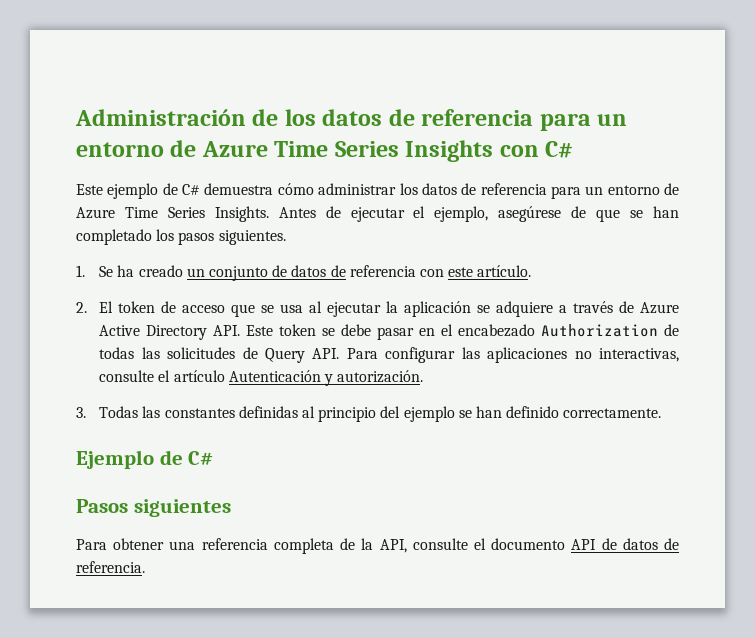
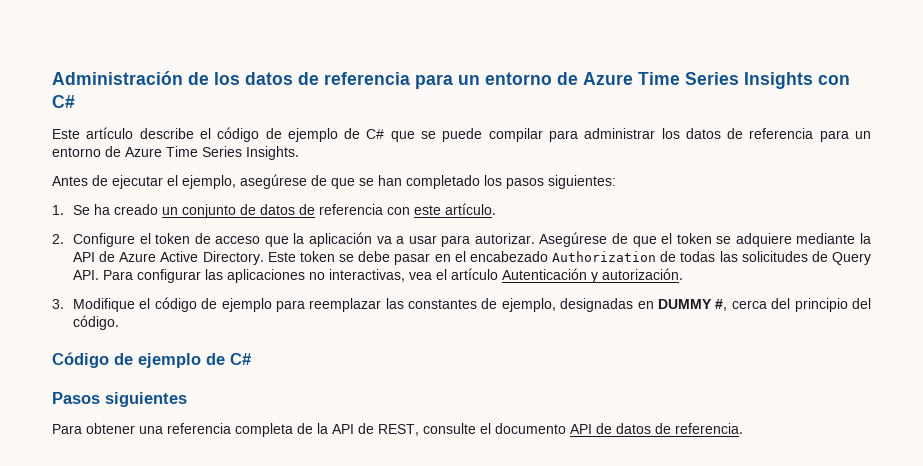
- Este ejemplo de C# demuestra cómo administrar los datos de referencia para un entorno de Azure Time Series Insights. Antes de ejecutar el ejemplo, asegúrese de que se han completado los pasos siguientes.
+ Este artículo describe el código de ejemplo de C# que se puede compilar para administrar los datos de referencia para un entorno de Azure Time Series Insights.
+ Antes de ejecutar el ejemplo, asegúrese de que se han completado los pasos siguientes:
- 2. El token de acceso que se usa al ejecutar la aplicación se adquiere a través de Azure Active Directory API. Este token se debe pasar en el encabezado Authorization de todas las solicitudes de Query API. Para configurar las aplicaciones no interactivas, consulte el artículo Autenticación y autorización.
+ 2. Configure el token de acceso que la aplicación va a usar para autorizar. Asegúrese de que el token se adquiere mediante la API de Azure Active Directory. Este token se debe pasar en el encabezado Authorization de todas las solicitudes de Query API. Para configurar las aplicaciones no interactivas, vea el artículo Autenticación y autorización.
- 3. Todas las constantes definidas al principio del ejemplo se han definido correctamente.
- Ejemplo de C#
+ 3. Modifique el código de ejemplo para reemplazar las constantes de ejemplo, designadas en DUMMY #, cerca del principio del código.
+ Código de ejemplo de C#
- Para obtener una referencia completa de la API, consulte el documento API de datos de referencia.
+ Para obtener una referencia completa de la API de REST, consulte el documento API de datos de referencia.

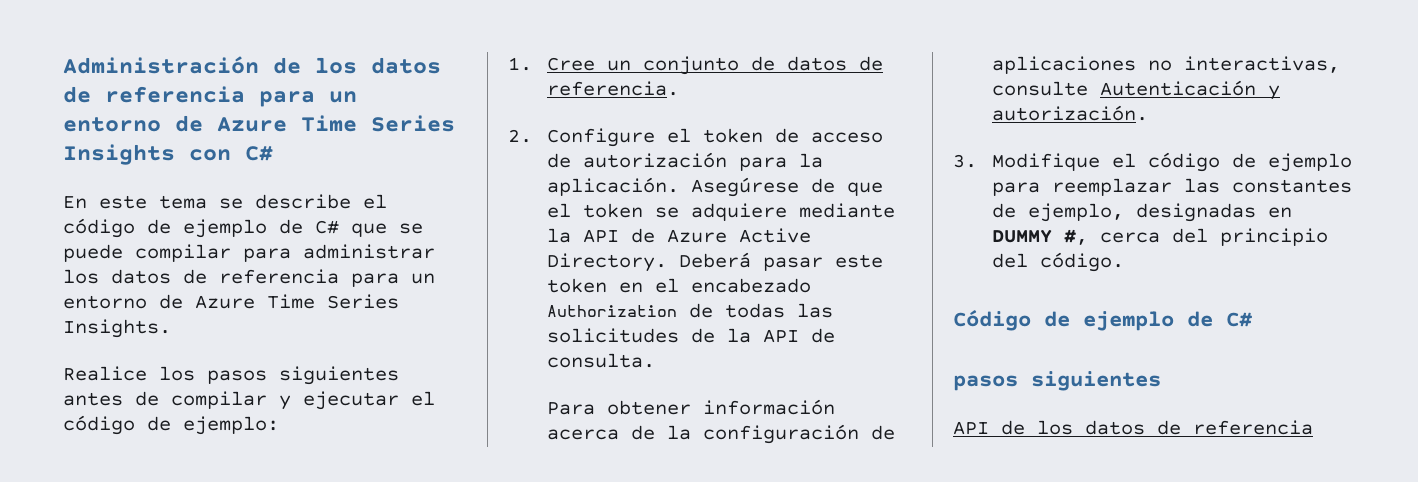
- Este artículo describe el código de ejemplo de C# que se puede compilar para administrar los datos de referencia para un entorno de Azure Time Series Insights.
+ En este tema se describe el código de ejemplo de C# que se puede compilar para administrar los datos de referencia para un entorno de Azure Time Series Insights.
- Antes de ejecutar el ejemplo, asegúrese de que se han completado los pasos siguientes:
- 1. Se ha creado un conjunto de datos de referencia con este artículo.
+ Realice los pasos siguientes antes de compilar y ejecutar el código de ejemplo:
+ 1. Cree un conjunto de datos de referencia.
- 2. Configure el token de acceso que la aplicación va a usar para autorizar.
+ 2. Configure el token de acceso de autorización para la aplicación.
- Este token se debe pasar en el encabezado Authorization de todas las solicitudes de Query API. Para configurar las aplicaciones no interactivas, vea el artículo Autenticación y autorización.
+ Deberá pasar este token en el encabezado Authorization de todas las solicitudes de la API de consulta.
+ Para obtener información acerca de la configuración de aplicaciones no interactivas, consulte Autenticación y autorización.
  Código de ejemplo de C#
- Pasos siguientes
+ pasos siguientes
- Para obtener una referencia completa de la API de REST, consulte el documento API de datos de referencia.
+ API de los datos de referencia

